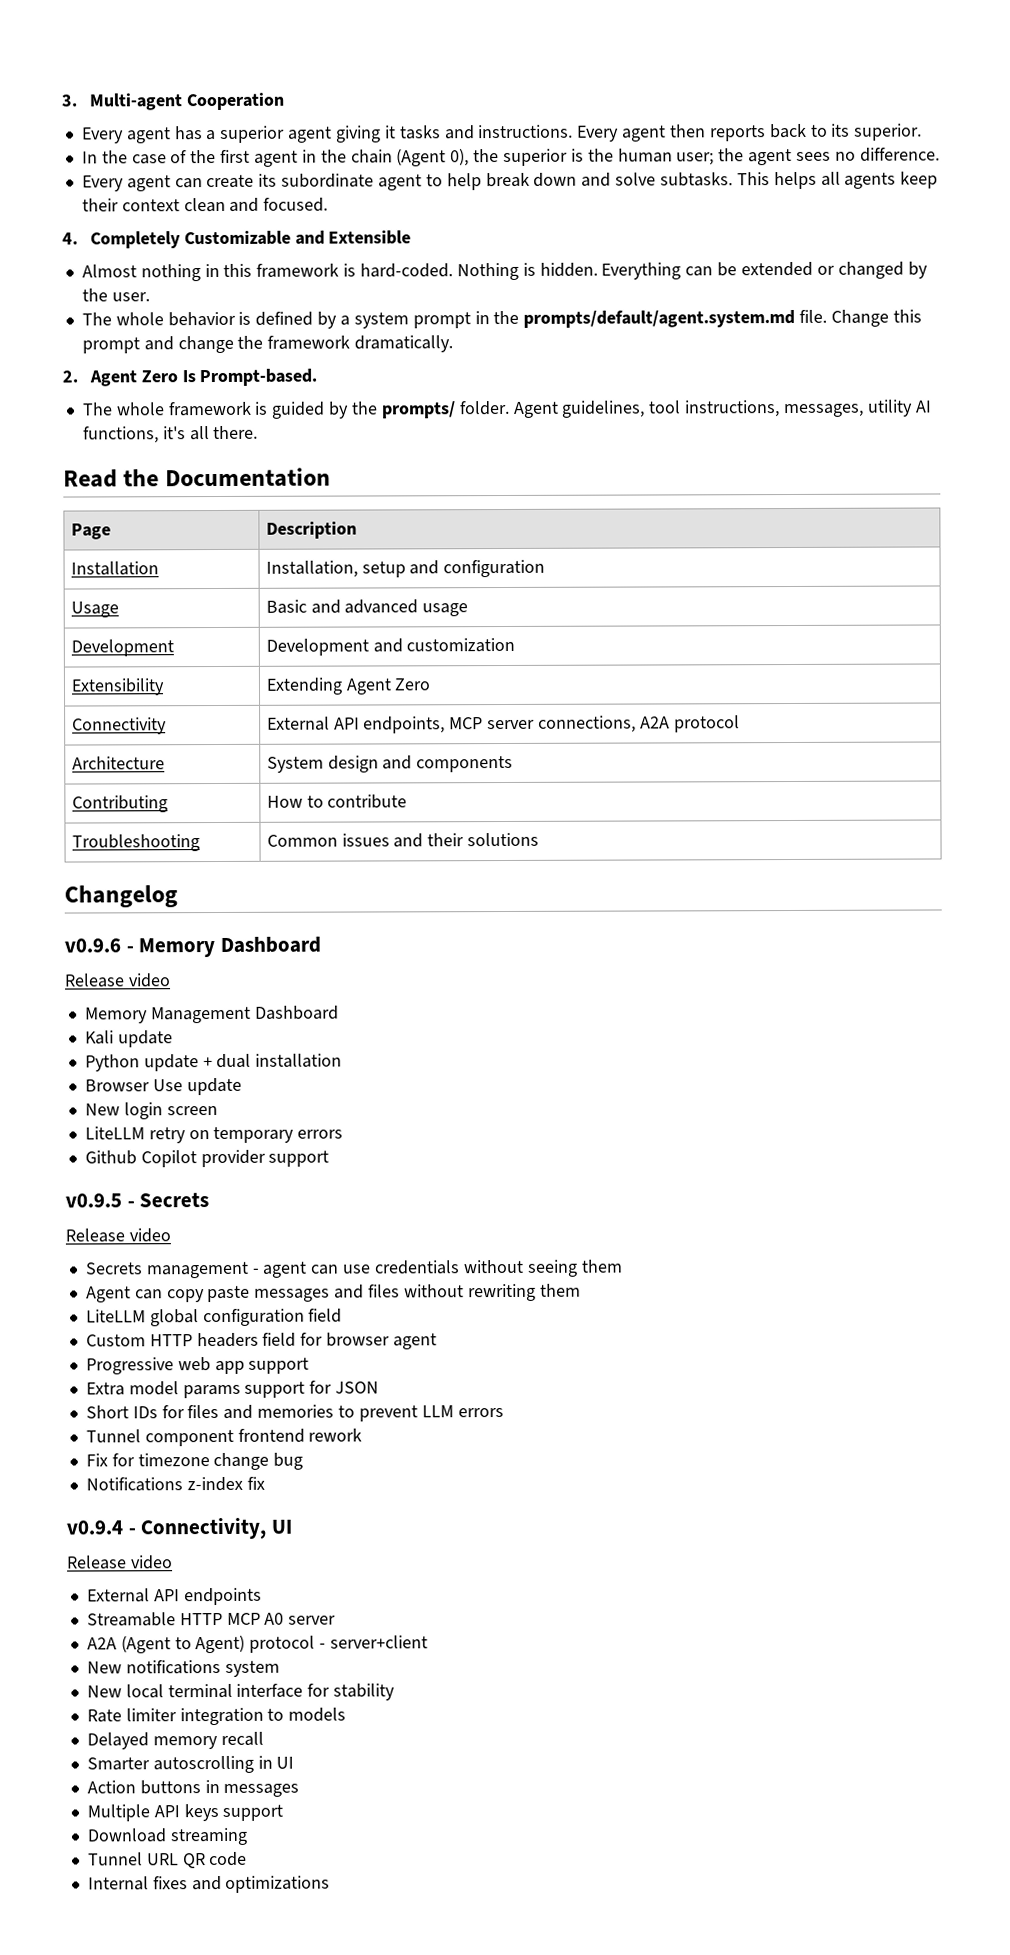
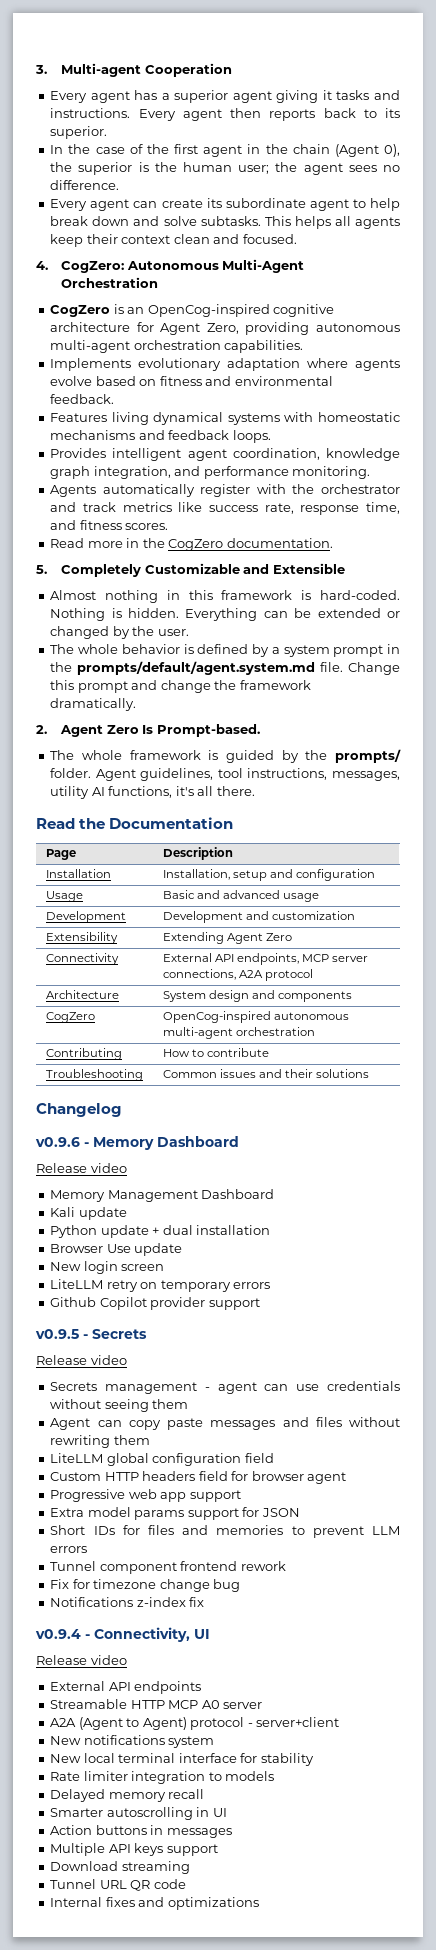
- 4. Completely Customizable and Extensible
+ 4. CogZero: Autonomous Multi-Agent Orchestration
+ CogZero is an OpenCog-inspired cognitive architecture for Agent Zero, providing autonomous multi-agent orchestration capabilities.
+ Implements evolutionary adaptation where agents evolve based on fitness and environmental feedback.
+ Features living dynamical systems with homeostatic mechanisms and feedback loops.
+ Provides intelligent agent coordination, knowledge graph integration, and performance monitoring.
+ Agents automatically register with the orchestrator and track metrics like success rate, response time, and fitness scores.
+ Read more in the CogZero documentation.
+ 5. Completely Customizable and Extensible
+ CogZero | OpenCog-inspired autonomous multi-agent orchestration

